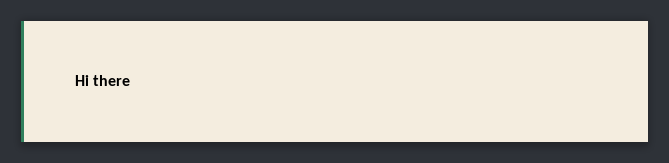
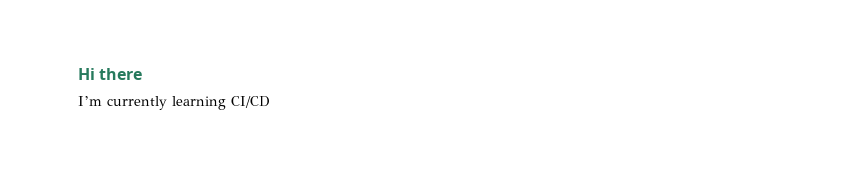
+ I’m currently learning CI/CD

